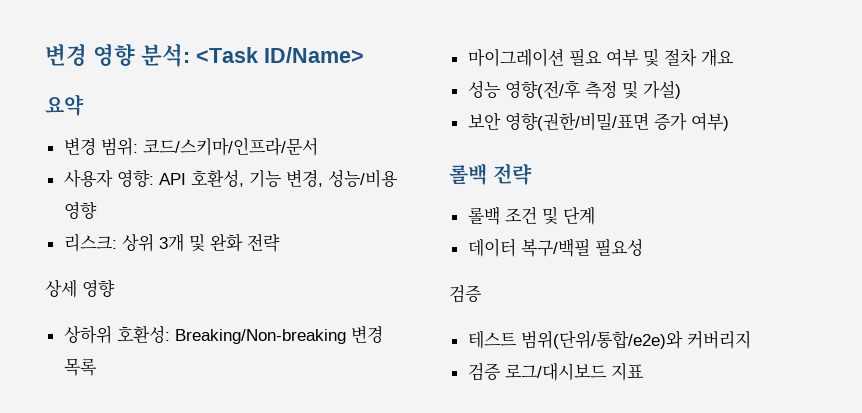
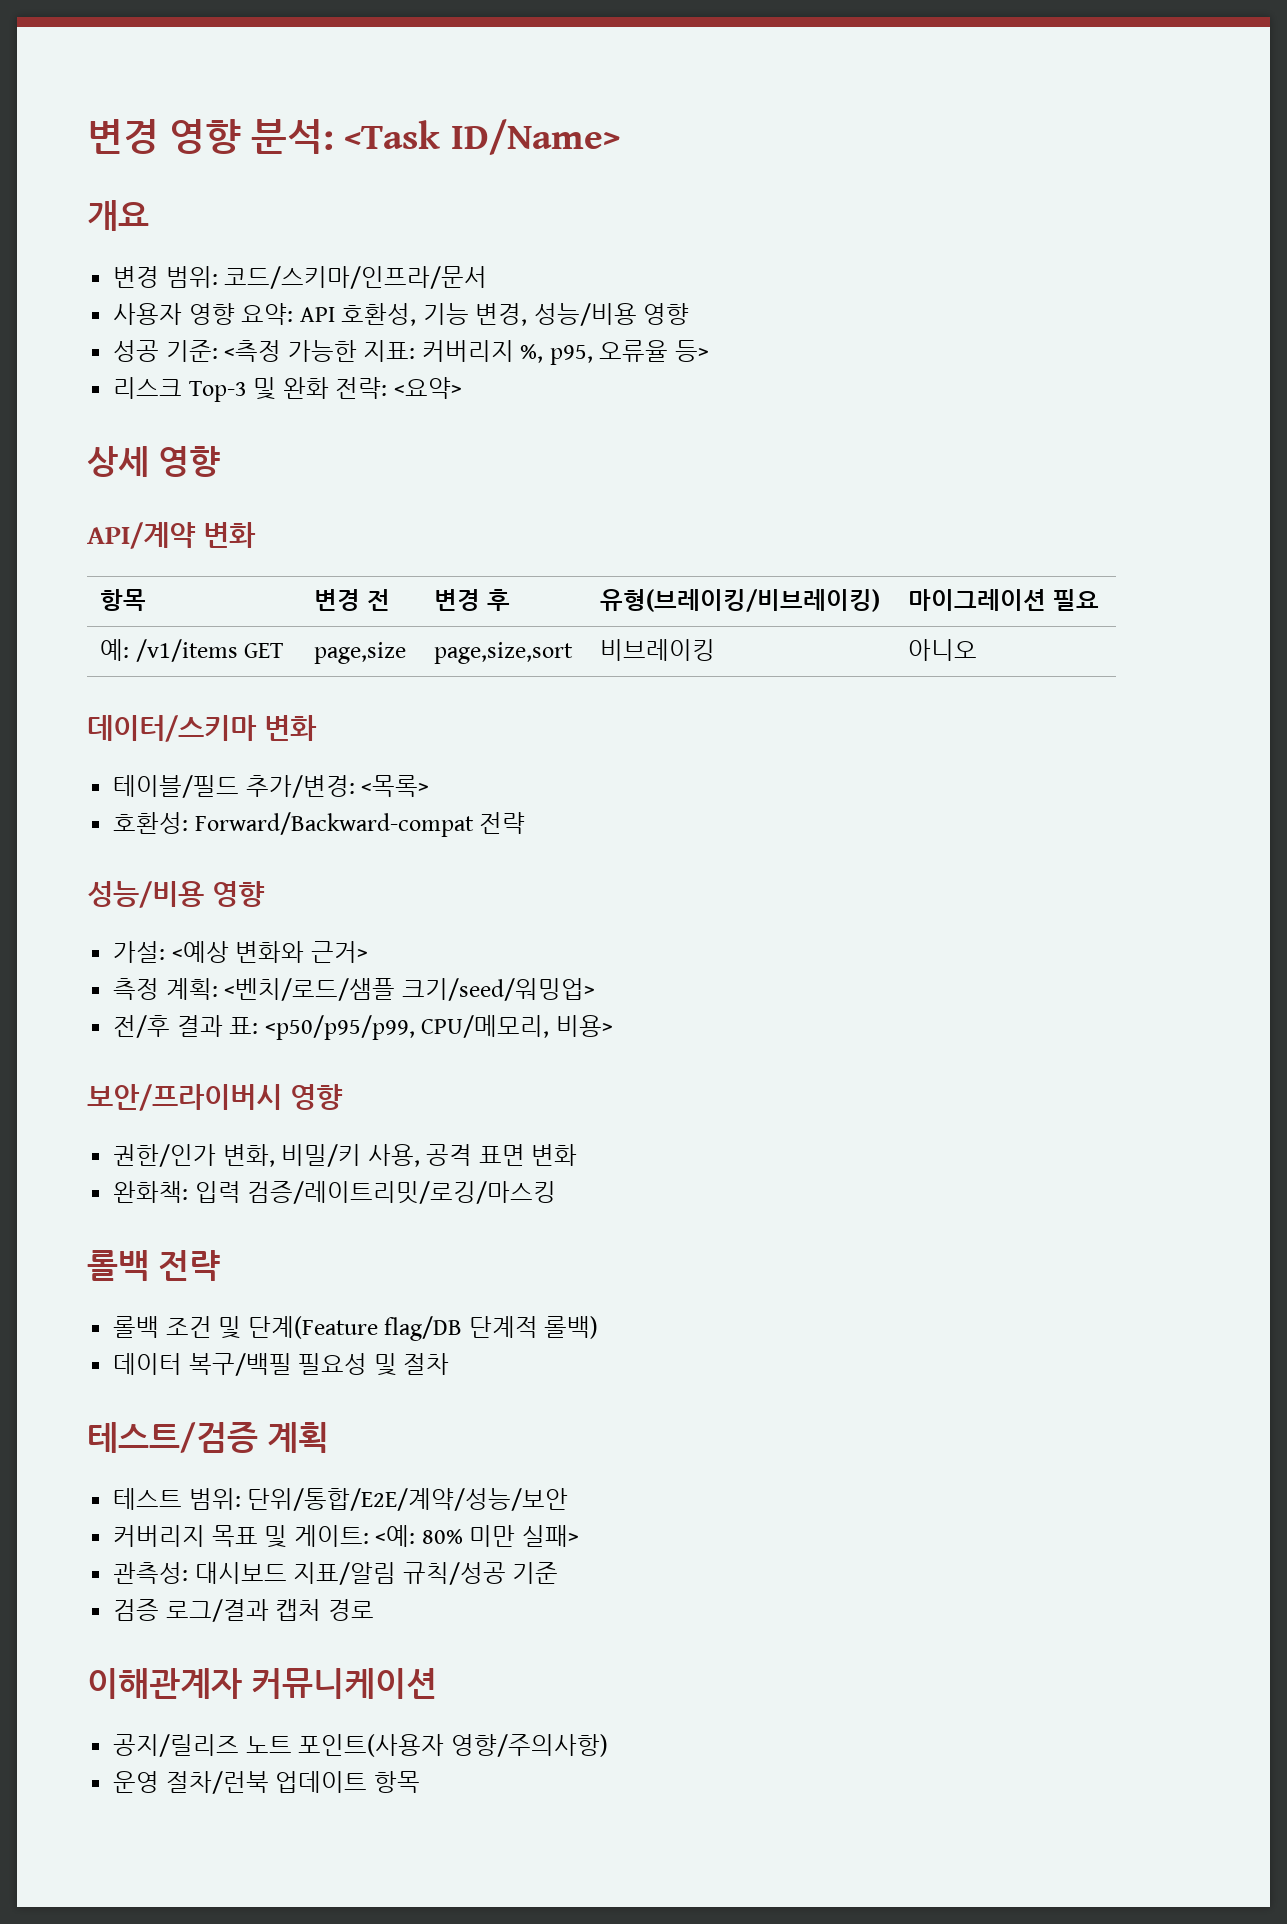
- 요약
+ 개요
- 사용자 영향: API 호환성, 기능 변경, 성능/비용 영향
+ 사용자 영향 요약: API 호환성, 기능 변경, 성능/비용 영향
- 리스크: 상위 3개 및 완화 전략
+ 성공 기준: <측정 가능한 지표: 커버리지 %, p95, 오류율 등>
+ 리스크 Top-3 및 완화 전략: <요약>
  상세 영향
- 상하위 호환성: Breaking/Non-breaking 변경 목록
- 마이그레이션 필요 여부 및 절차 개요
- 성능 영향(전/후 측정 및 가설)
- 보안 영향(권한/비밀/표면 증가 여부)
+ API/계약 변화
+ 항목 | 변경 전 | 변경 후 | 유형(브레이킹/비브레이킹) | 마이그레이션 필요
+ 예: /v1/items GET | page,size | page,size,sort | 비브레이킹 | 아니오
+ 데이터/스키마 변화
+ 테이블/필드 추가/변경: <목록>
+ 호환성: Forward/Backward-compat 전략
+ 성능/비용 영향
+ 가설: <예상 변화와 근거>
+ 측정 계획: <벤치/로드/샘플 크기/seed/워밍업>
+ 전/후 결과 표: <p50/p95/p99, CPU/메모리, 비용>
+ 보안/프라이버시 영향
+ 권한/인가 변화, 비밀/키 사용, 공격 표면 변화
+ 완화책: 입력 검증/레이트리밋/로깅/마스킹
- 롤백 조건 및 단계
+ 롤백 조건 및 단계(Feature flag/DB 단계적 롤백)
- 데이터 복구/백필 필요성
- 검증
- 테스트 범위(단위/통합/e2e)와 커버리지
- 검증 로그/대시보드 지표
+ 데이터 복구/백필 필요성 및 절차
+ 테스트/검증 계획
+ 테스트 범위: 단위/통합/E2E/계약/성능/보안
+ 커버리지 목표 및 게이트: <예: 80% 미만 실패>
+ 관측성: 대시보드 지표/알림 규칙/성공 기준
+ 검증 로그/결과 캡처 경로
+ 이해관계자 커뮤니케이션
+ 공지/릴리즈 노트 포인트(사용자 영향/주의사항)
+ 운영 절차/런북 업데이트 항목

